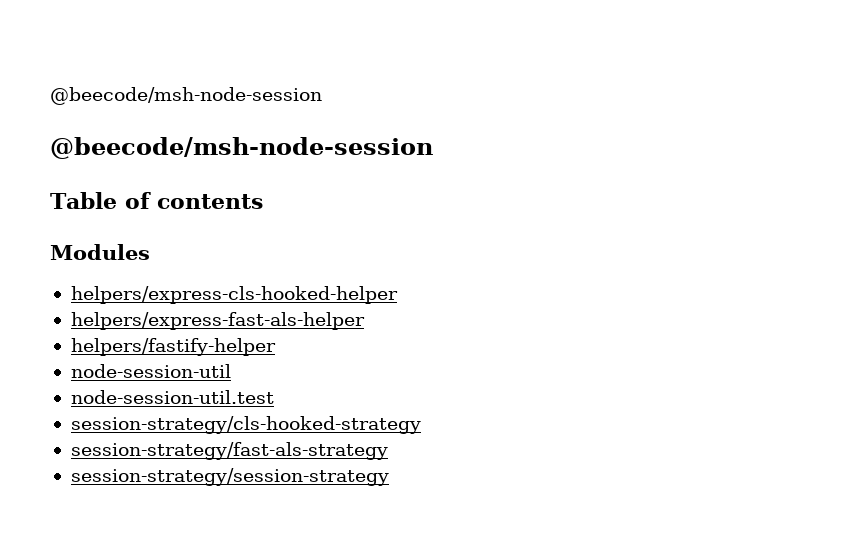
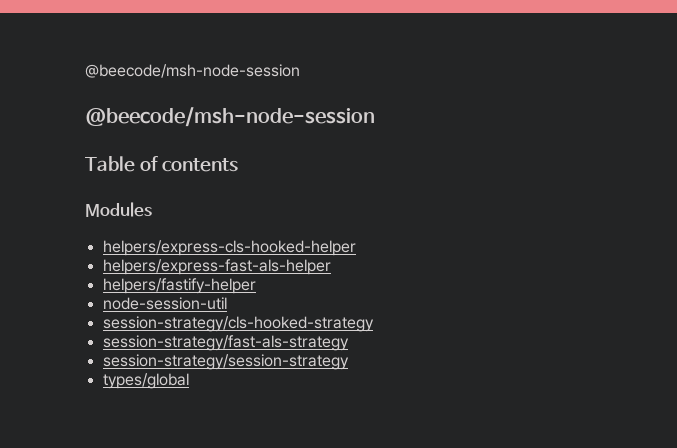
- node-session-util.test
+ types/global

